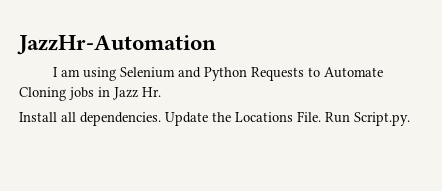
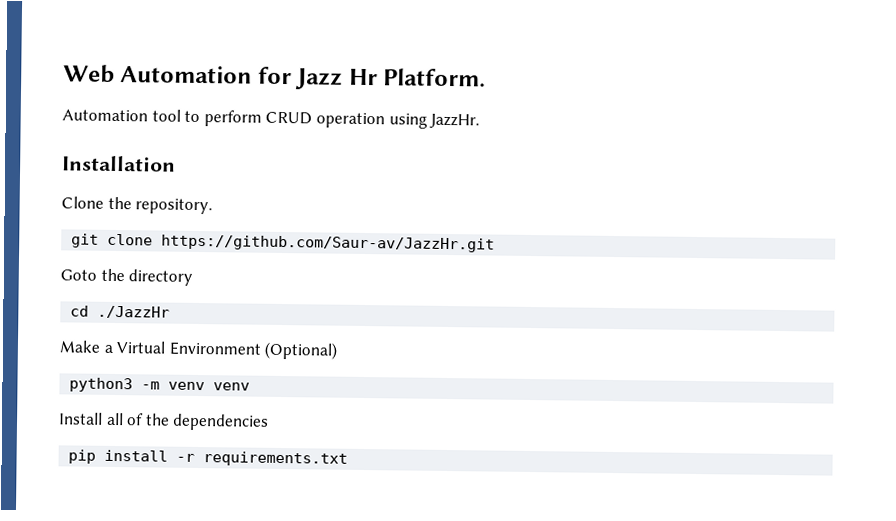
- JazzHr-Automation
- I am using Selenium and Python Requests to Automate Cloning jobs in Jazz Hr.
- Install all dependencies. Update the Locations File. Run Script.py.
+ Web Automation for Jazz Hr Platform.
+ Automation tool to perform CRUD operation using JazzHr.
+ Installation
+ Clone the repository.
+ git clone https://github.com/Saur-av/JazzHr.git
+ Goto the directory
+ cd ./JazzHr
+ Make a Virtual Environment (Optional)
+ python3 -m venv venv
+ Install all of the dependencies
+ pip install -r requirements.txt

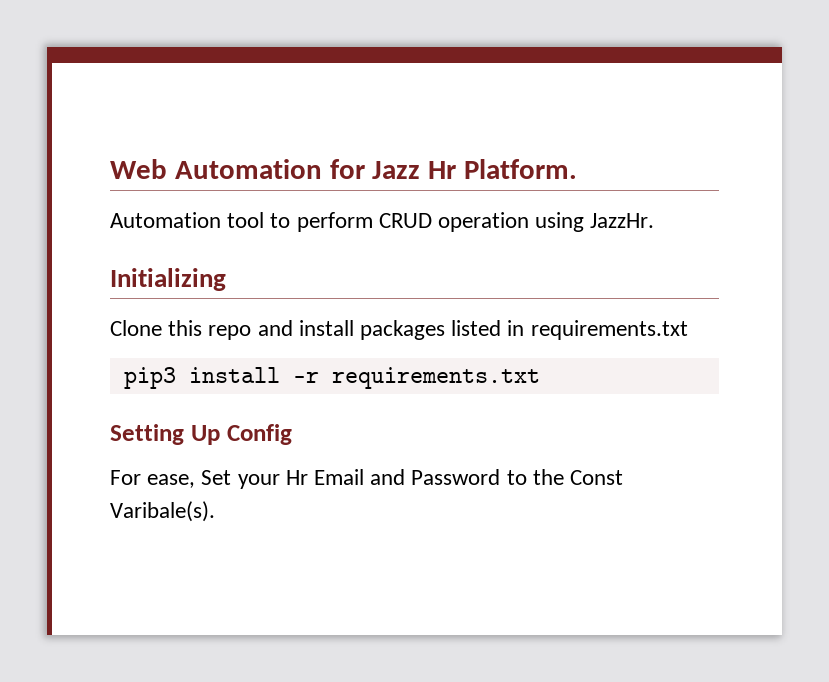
- Installation
+ Initializing
- Clone the repository.
- git clone https://github.com/Saur-av/JazzHr.git
- Goto the directory
- cd ./JazzHr
- Make a Virtual Environment (Optional)
- python3 -m venv venv
- Install all of the dependencies
- pip install -r requirements.txt
+ Clone this repo and install packages listed in requirements.txt
+ pip3 install -r requirements.txt
+ Setting Up Config
+ For ease, Set your Hr Email and Password to the Const Varibale(s).

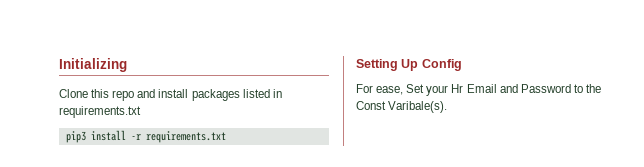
- Web Automation for Jazz Hr Platform.
- Automation tool to perform CRUD operation using JazzHr.

